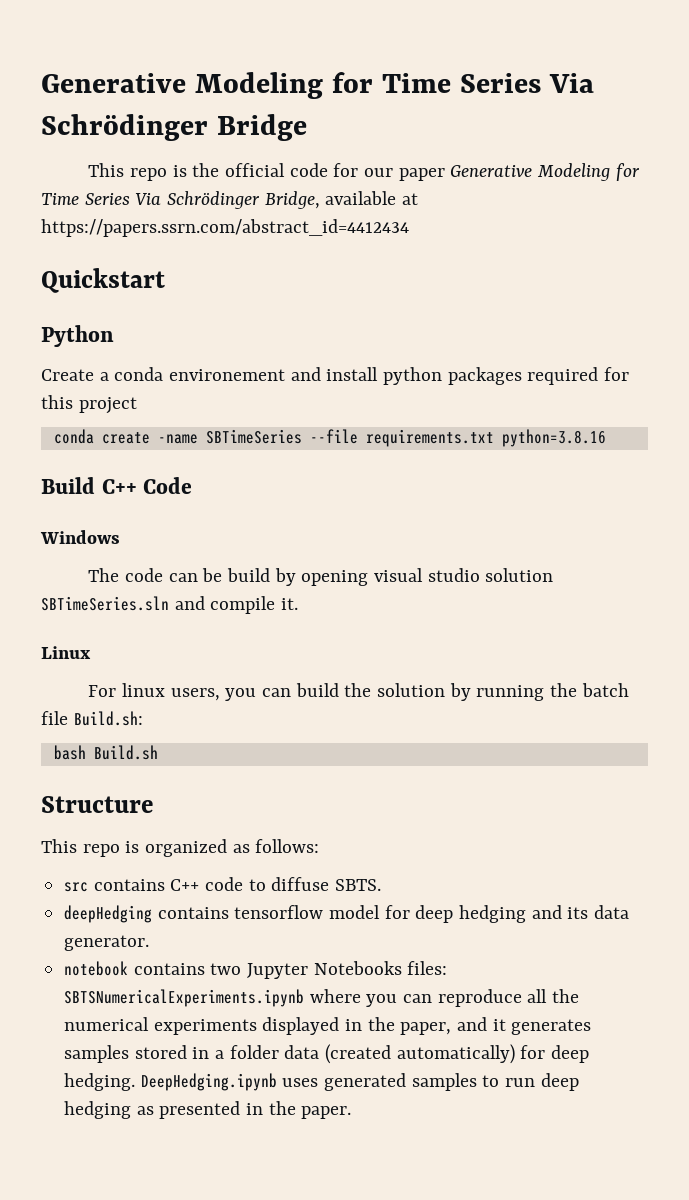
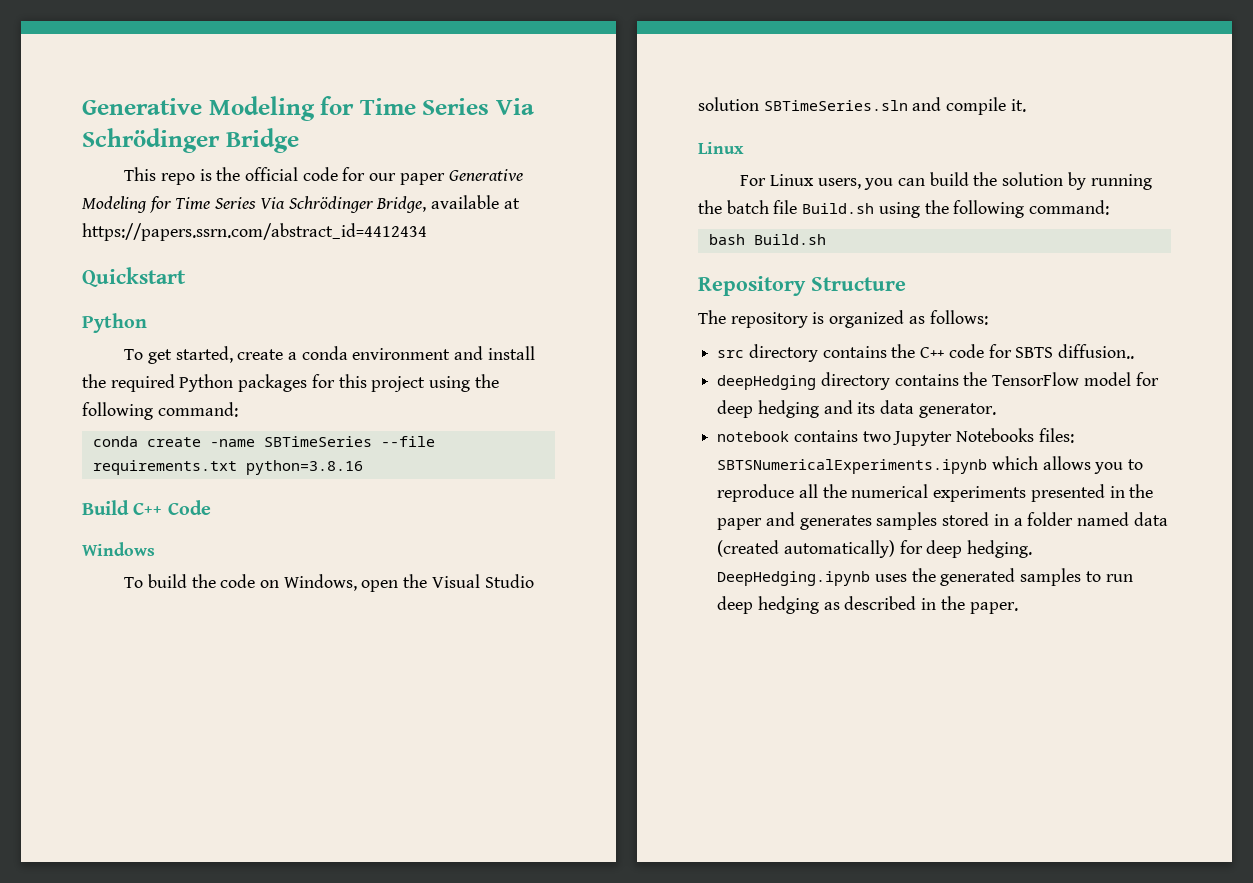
- Create a conda environement and install python packages required for this project
+ To get started, create a conda environment and install the required Python packages for this project using the following command:
- The code can be build by opening visual studio solution SBTimeSeries.sln and compile it.
+ To build the code on Windows, open the Visual Studio solution SBTimeSeries.sln and compile it.
- For linux users, you can build the solution by running the batch file Build.sh:
+ For Linux users, you can build the solution by running the batch file Build.sh using the following command:
- Structure
+ Repository Structure
- This repo is organized as follows:
+ The repository is organized as follows:
- src contains C++ code to diffuse SBTS.
- deepHedging contains tensorflow model for deep hedging and its data generator.
+ src directory contains the C++ code for SBTS diffusion..
+ deepHedging directory contains the TensorFlow model for deep hedging and its data generator.
- notebook contains two Jupyter Notebooks files: SBTSNumericalExperiments.ipynb where you can reproduce all the numerical experiments displayed in the paper, and it generates samples stored in a folder data (created automatically) for deep hedging.
+ notebook contains two Jupyter Notebooks files: SBTSNumericalExperiments.ipynb which allows you to reproduce all the numerical experiments presented in the paper and generates samples stored in a folder named data (created automatically) for deep hedging.
- DeepHedging.ipynb uses generated samples to run deep hedging as presented in the paper.
+ DeepHedging.ipynb uses the generated samples to run deep hedging as described in the paper.

